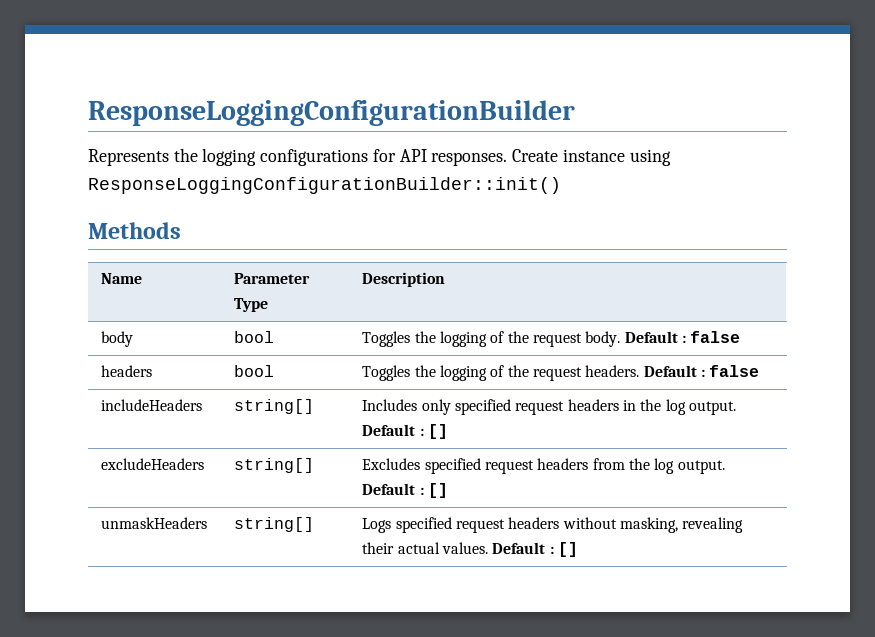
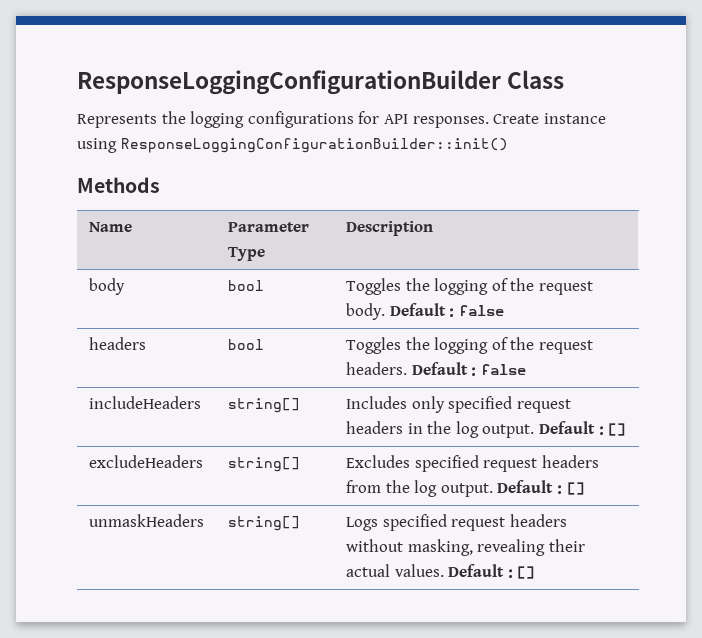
- ResponseLoggingConfigurationBuilder
+ ResponseLoggingConfigurationBuilder Class

